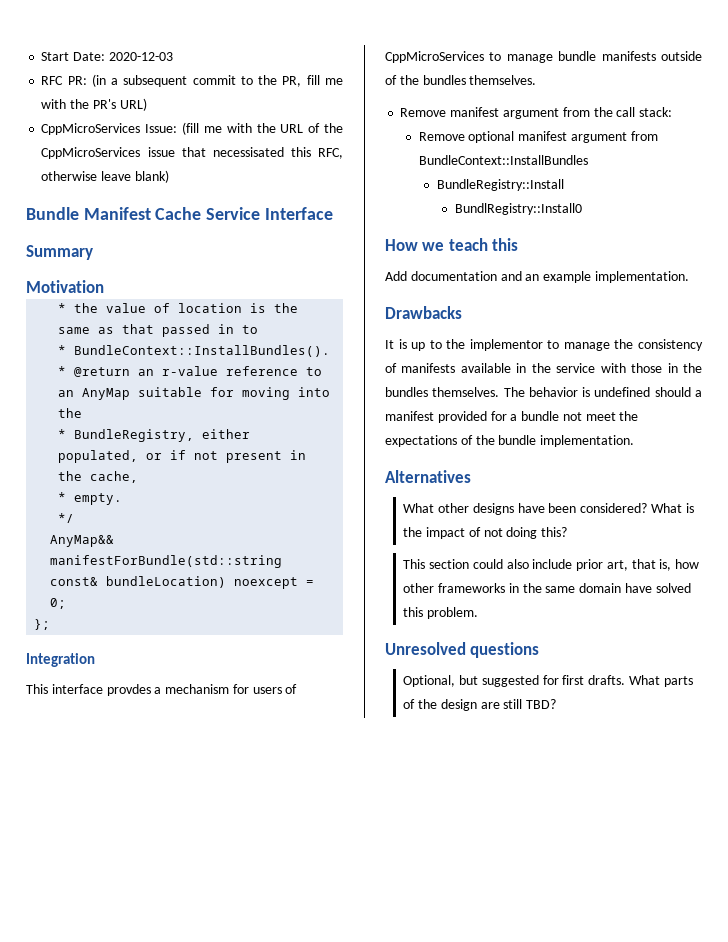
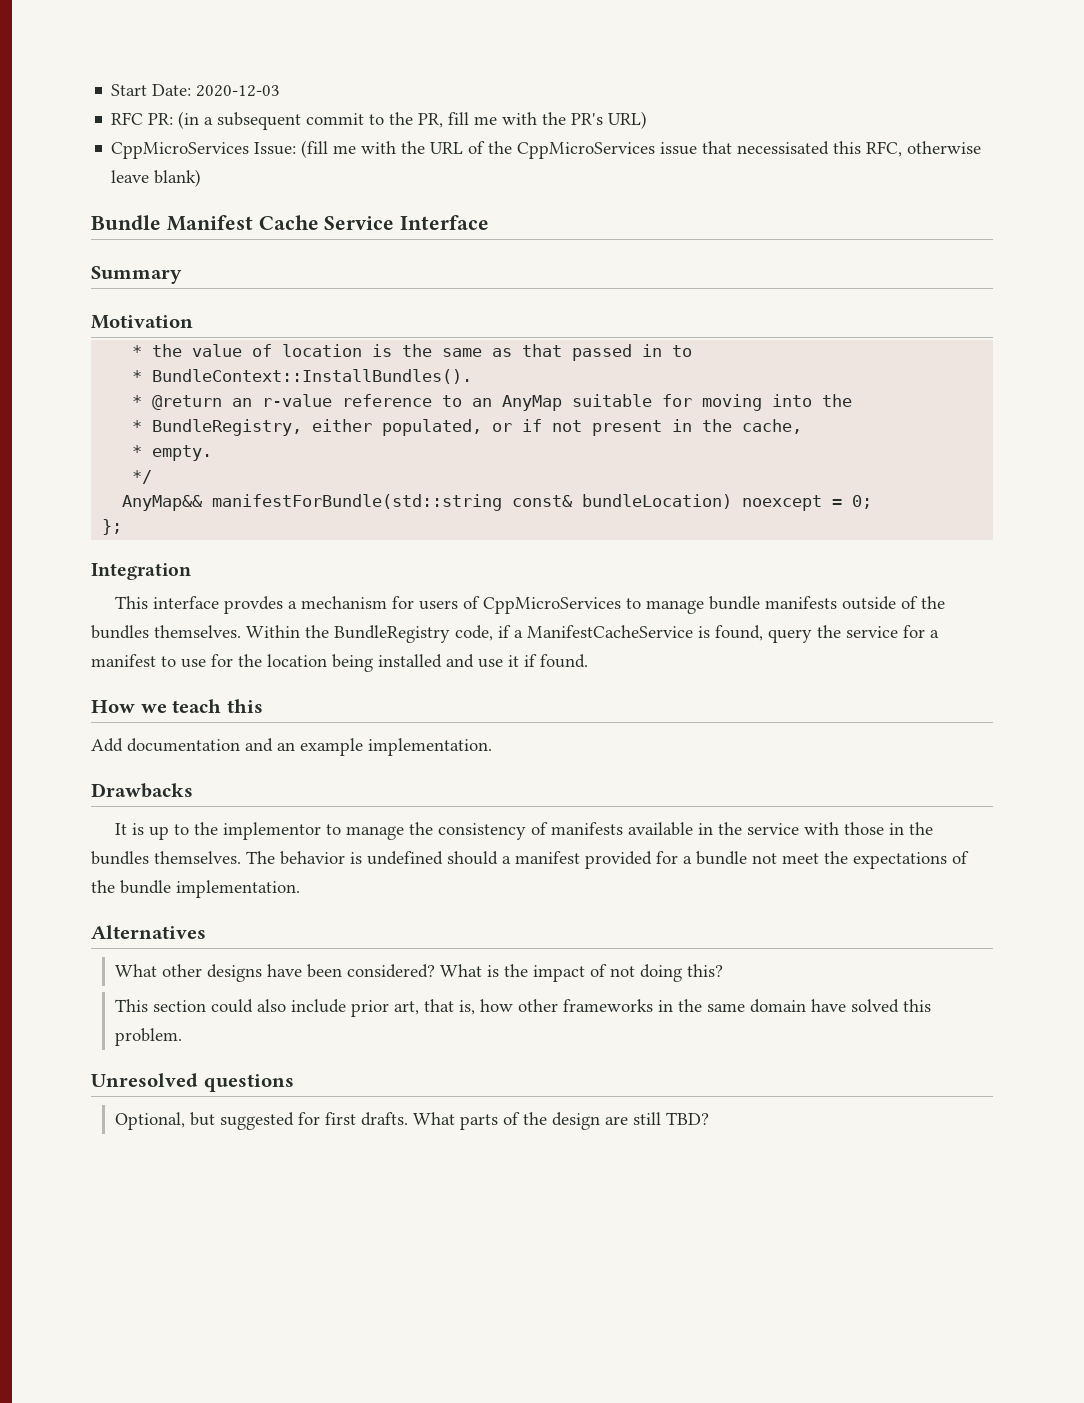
- This interface provdes a mechanism for users of CppMicroServices to manage bundle manifests outside of the bundles themselves.
- Remove manifest argument from the call stack:
- Remove optional manifest argument from BundleContext::InstallBundles
- BundleRegistry::Install
- BundlRegistry::Install0
+ This interface provdes a mechanism for users of CppMicroServices to manage bundle manifests outside of the bundles themselves. Within the BundleRegistry code, if a ManifestCacheService is found, query the service for a manifest to use for the location being installed and use it if found.

